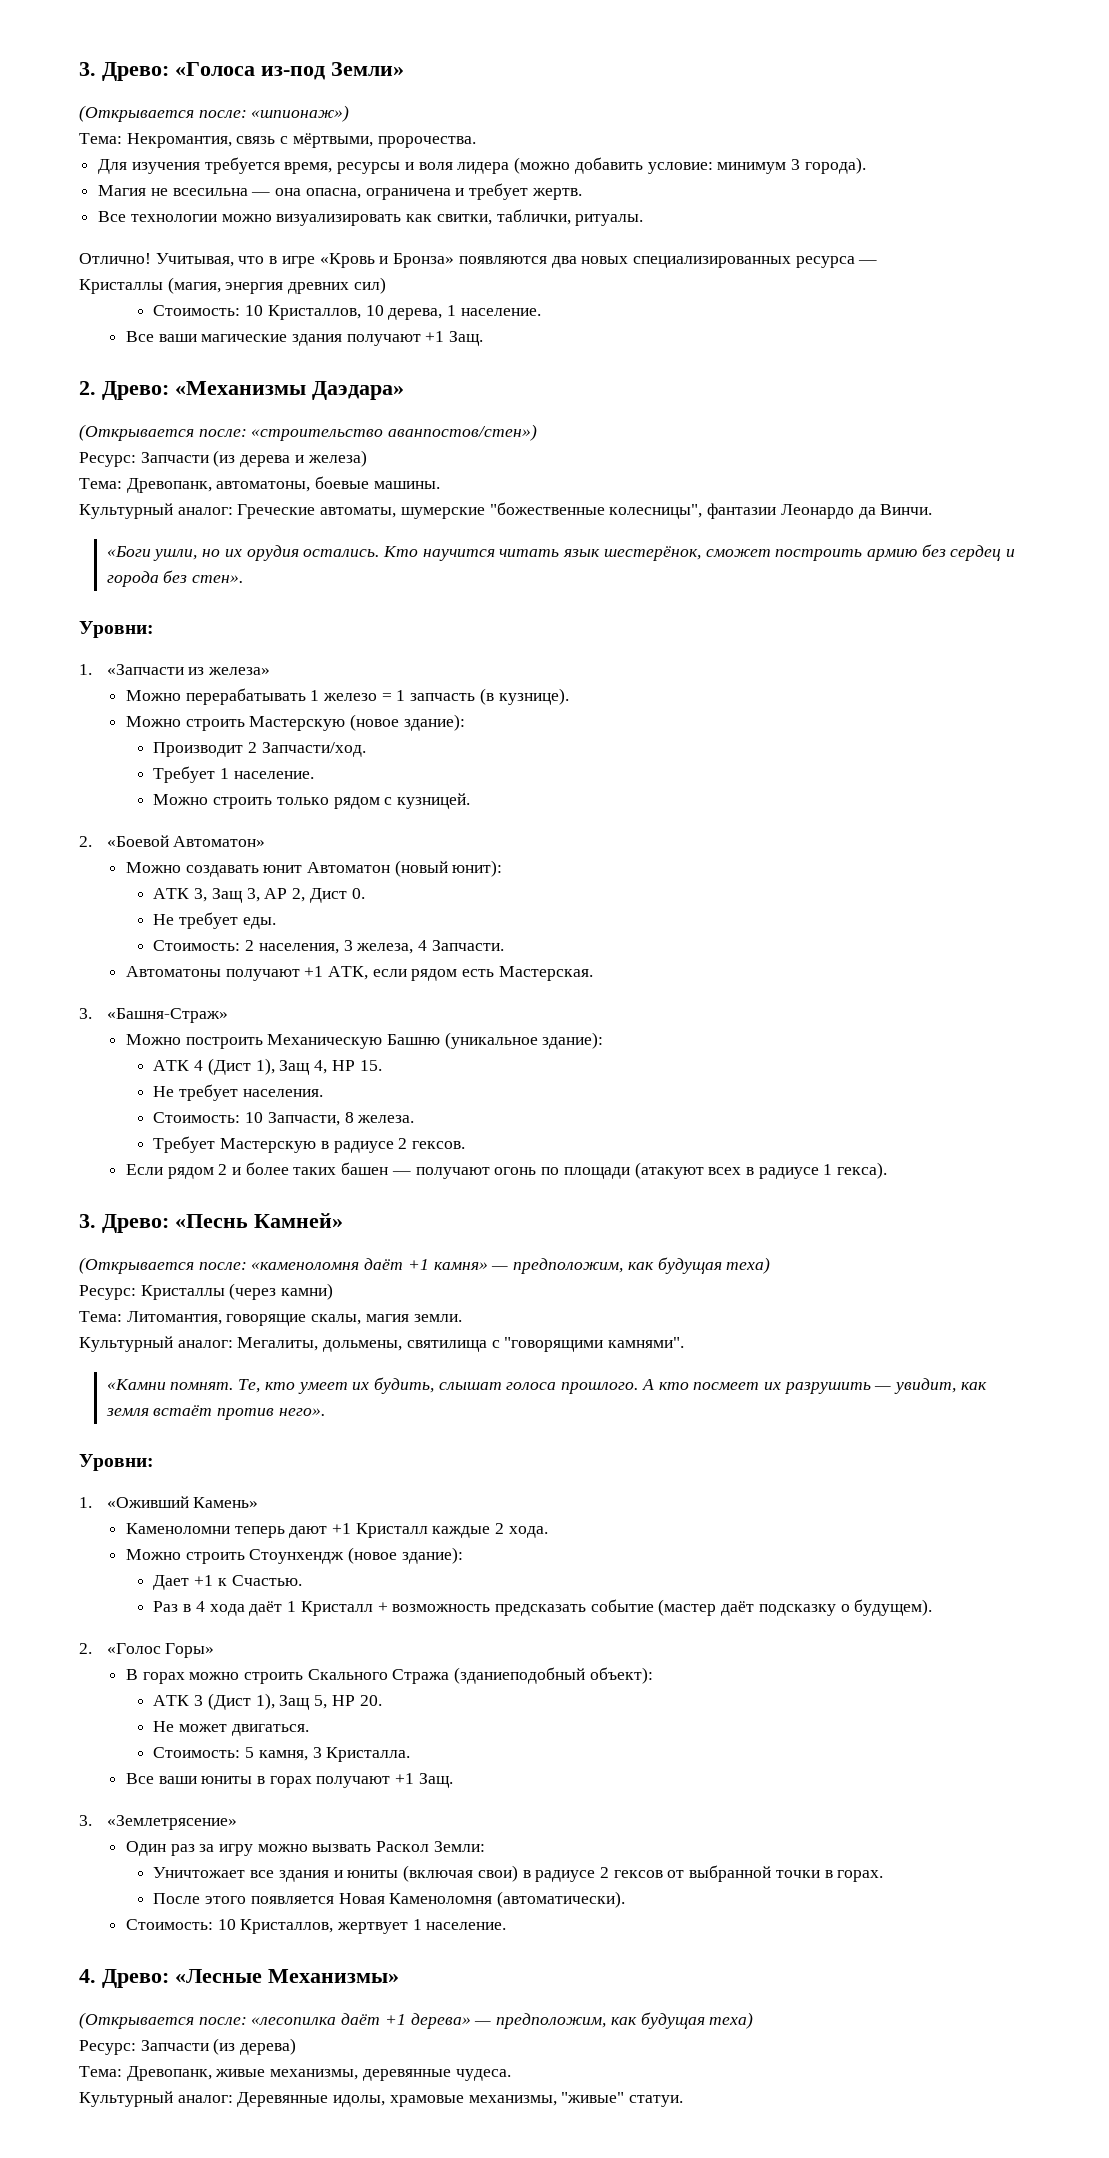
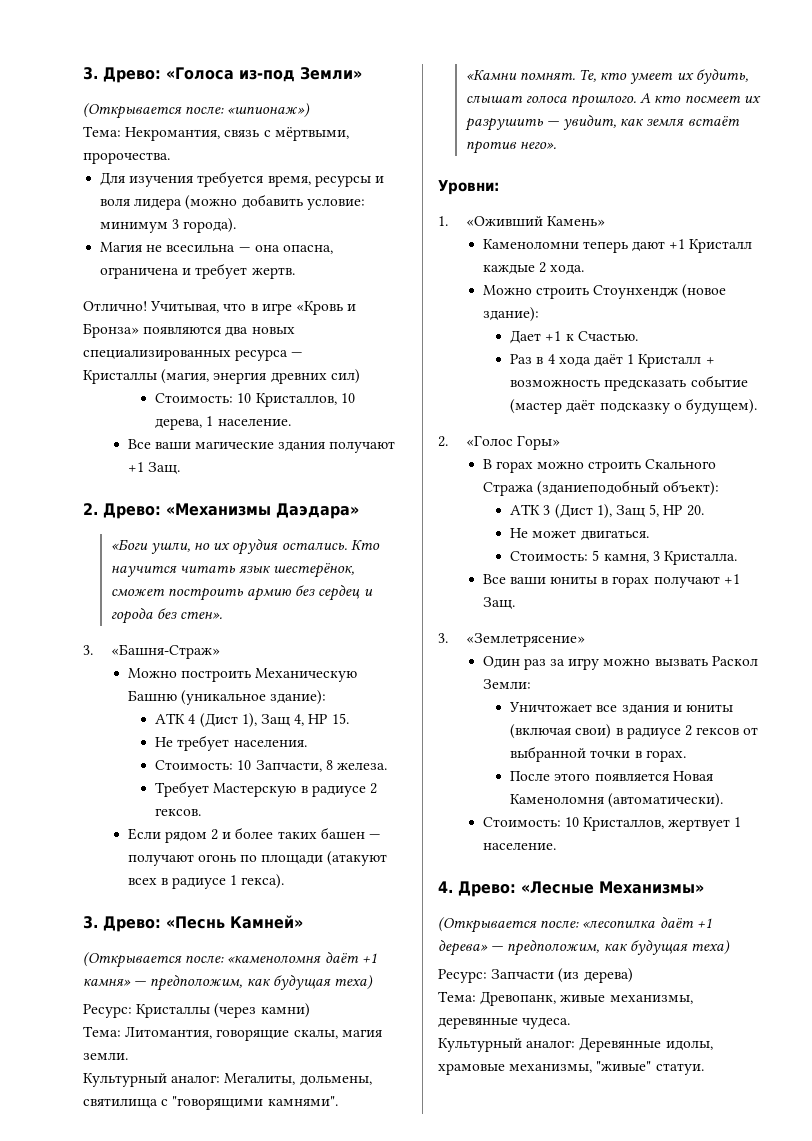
- Все технологии можно визуализировать как свитки, таблички, ритуалы.
- (Открывается после: «строительство аванпостов/стен»)
- Ресурс: Запчасти (из дерева и железа)
- Тема: Древопанк, автоматоны, боевые машины.
- Культурный аналог: Греческие автоматы, шумерские "божественные колесницы", фантазии Леонардо да Винчи.
  Кто научится читать язык шестерёнок, сможет построить армию без сердец и города без стен».
- Уровни:
- 1. «Запчасти из железа»
- Можно перерабатывать 1 железо = 1 запчасть (в кузнице).
- Можно строить Мастерскую (новое здание):
- Производит 2 Запчасти/ход.
- Требует 1 население.
- Можно строить только рядом с кузницей.
- 2. «Боевой Автоматон»
- Можно создавать юнит Автоматон (новый юнит):
- АТК 3, Защ 3, АР 2, Дист 0.
- Не требует еды.
- Стоимость: 2 населения, 3 железа, 4 Запчасти.
- Автоматоны получают +1 АТК, если рядом есть Мастерская.

